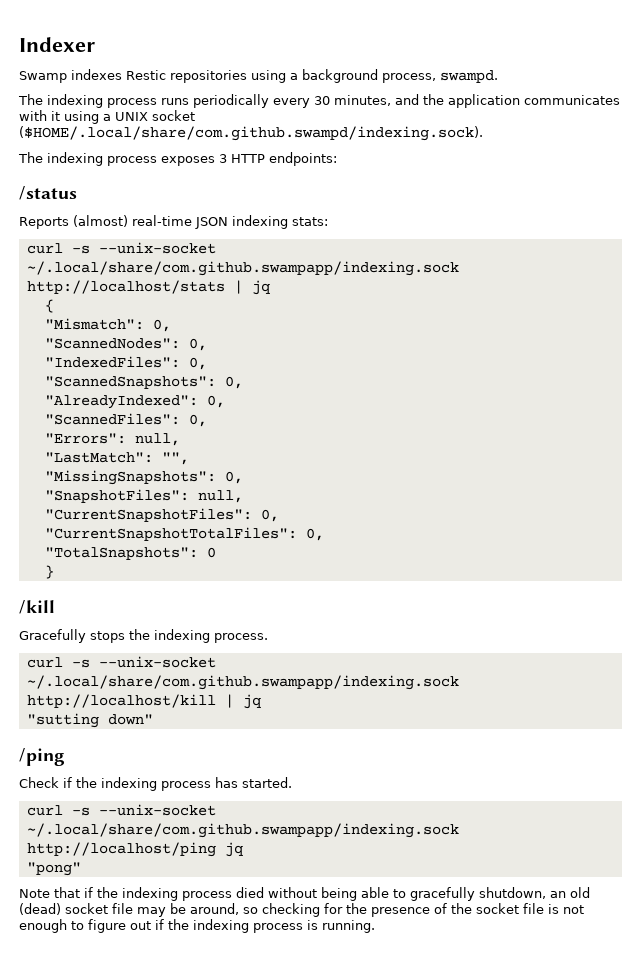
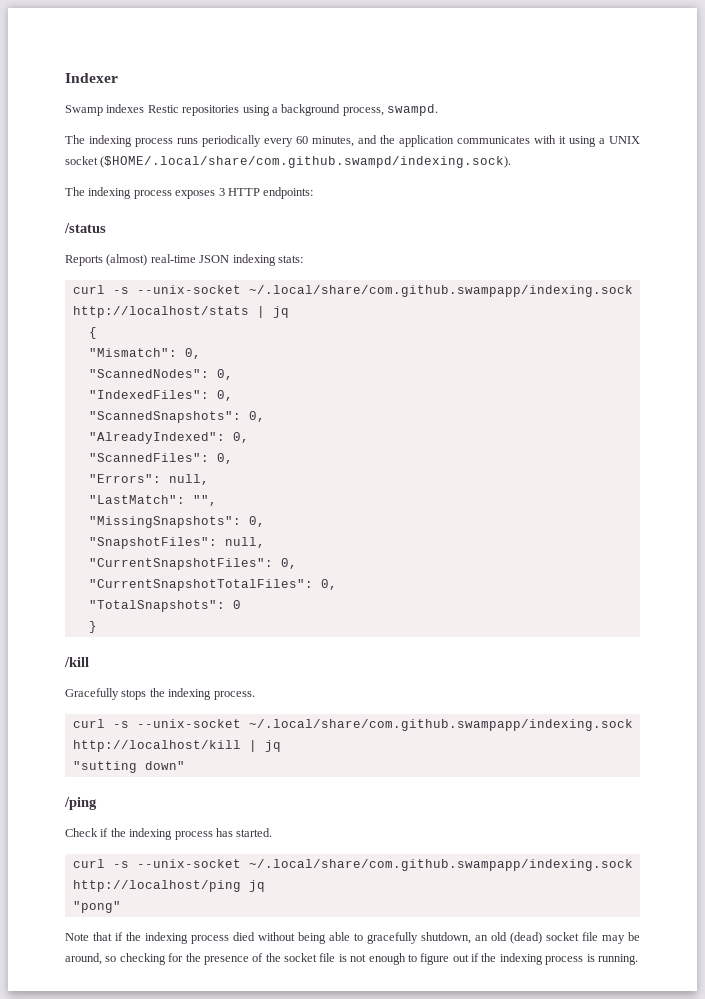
- The indexing process runs periodically every 30 minutes, and the application communicates with it using a UNIX socket ($HOME/.local/share/com.github.swampd/indexing.sock).
+ The indexing process runs periodically every 60 minutes, and the application communicates with it using a UNIX socket ($HOME/.local/share/com.github.swampd/indexing.sock).

